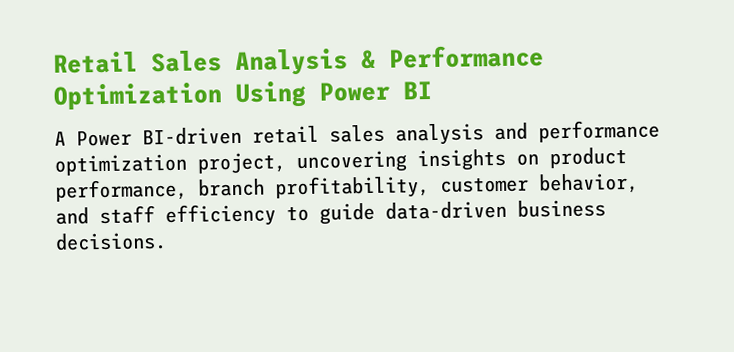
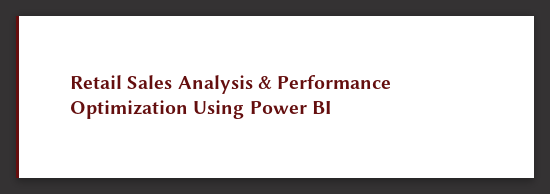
- A Power BI-driven retail sales analysis and performance optimization project, uncovering insights on product performance, branch profitability, customer behavior, and staff efficiency to guide data-driven business decisions.

